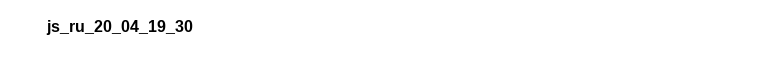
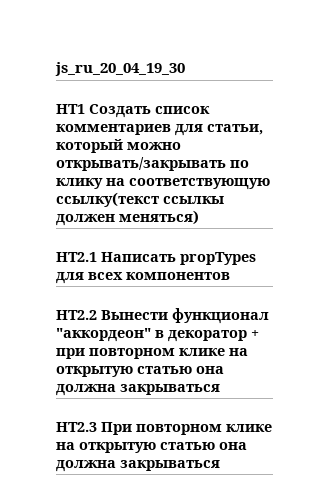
+ HT1 Создать список комментариев для статьи, который можно открывать/закрывать по клику на соответствующую ссылку(текст ссылкы должен меняться)
+ HT2.1 Написать propTypes для всех компонентов
+ HT2.2 Вынести функционал "аккордеон" в декоратор + при повторном клике на открытую статью она должна закрываться
+ HT2.3 При повторном клике на открытую статью она должна закрываться

